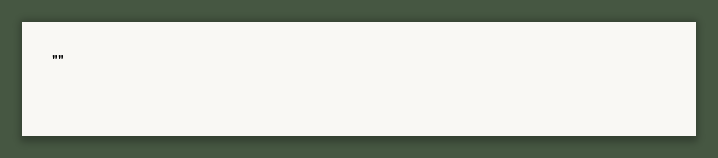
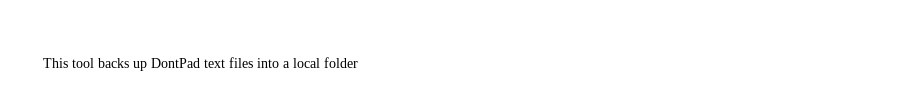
- ""
+ This tool backs up DontPad text files into a local folder

